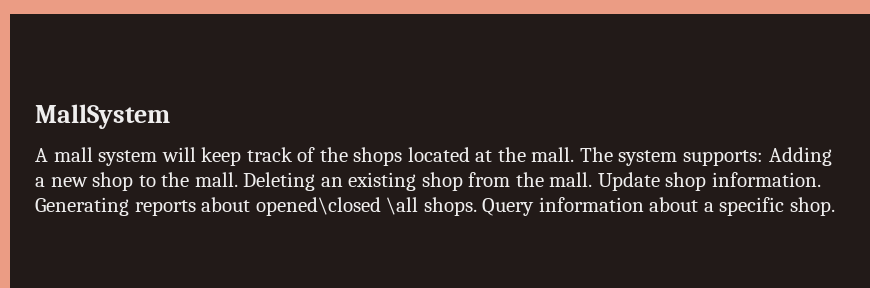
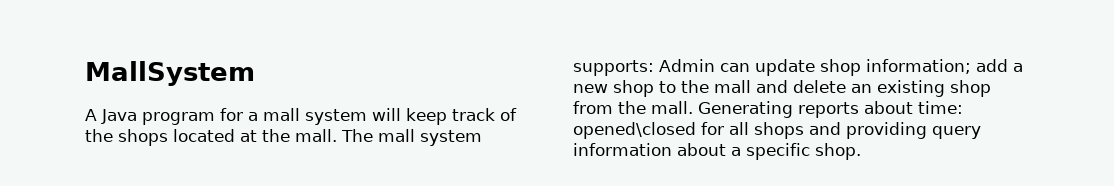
- A mall system will keep track of the shops located at the mall.
+ A Java program for a mall system will keep track of the shops located at the mall.
- The system supports: Adding a new shop to the mall. Deleting an existing shop from the mall.
+ The mall system supports: Admin can update shop information; add a new shop to the mall and delete an existing shop from the mall.
- Update shop information. Generating reports about opened\closed \all shops. Query information about a specific shop.
+ Generating reports about time: opened\closed for all shops and providing query information about a specific shop.

